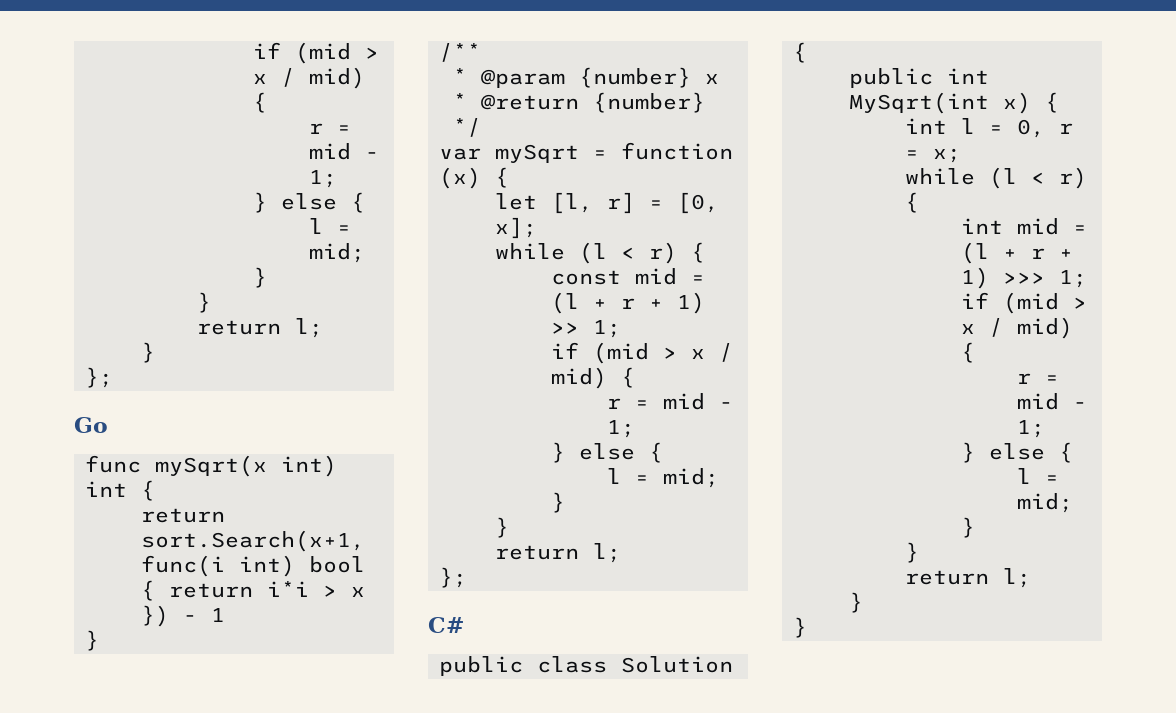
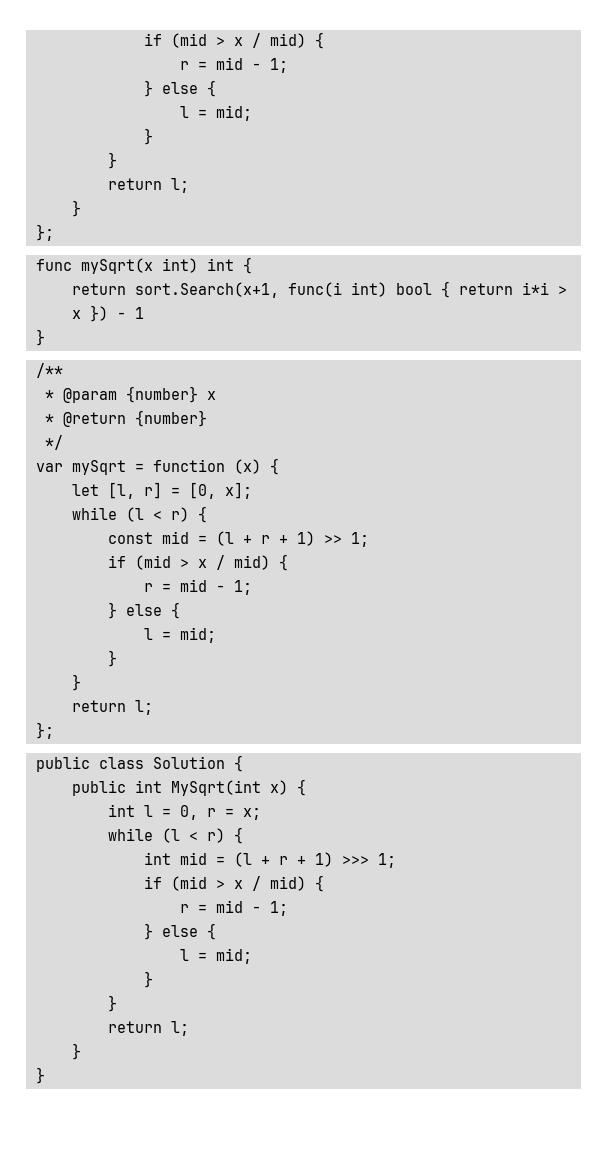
- Go
- C#

